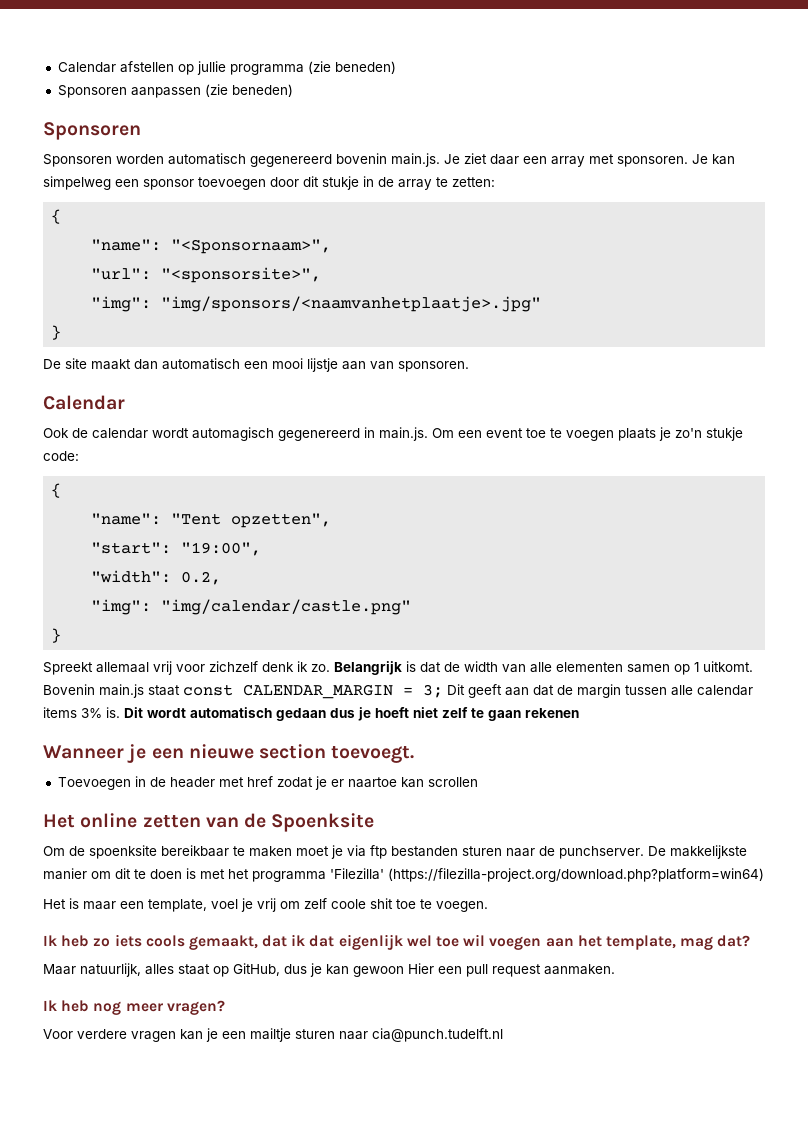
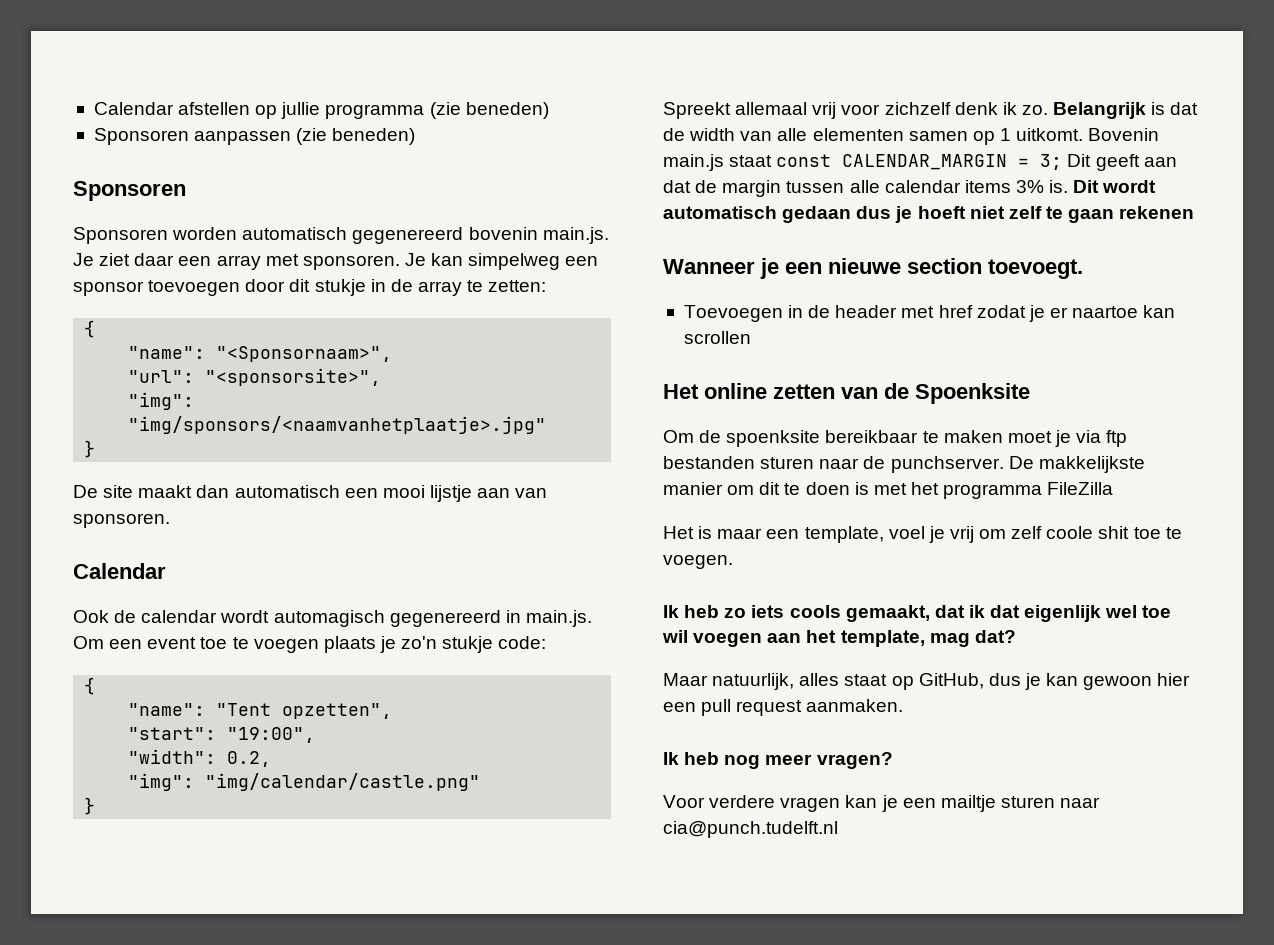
- De makkelijkste manier om dit te doen is met het programma 'Filezilla' (https://filezilla-project.org/download.php?platform=win64)
+ De makkelijkste manier om dit te doen is met het programma FileZilla
- Maar natuurlijk, alles staat op GitHub, dus je kan gewoon Hier een pull request aanmaken.
+ Maar natuurlijk, alles staat op GitHub, dus je kan gewoon hier een pull request aanmaken.

